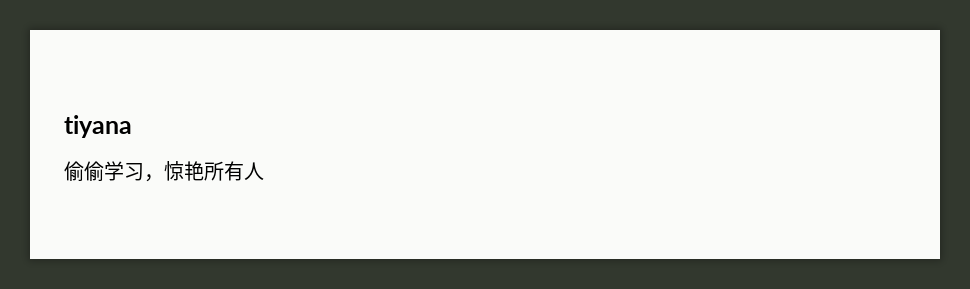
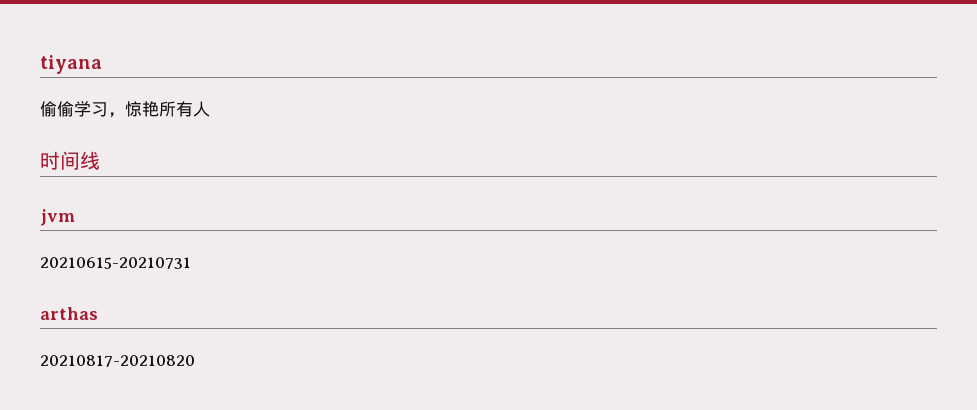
+ 时间线
+ jvm
+ 20210615-20210731
+ arthas
+ 20210817-20210820

